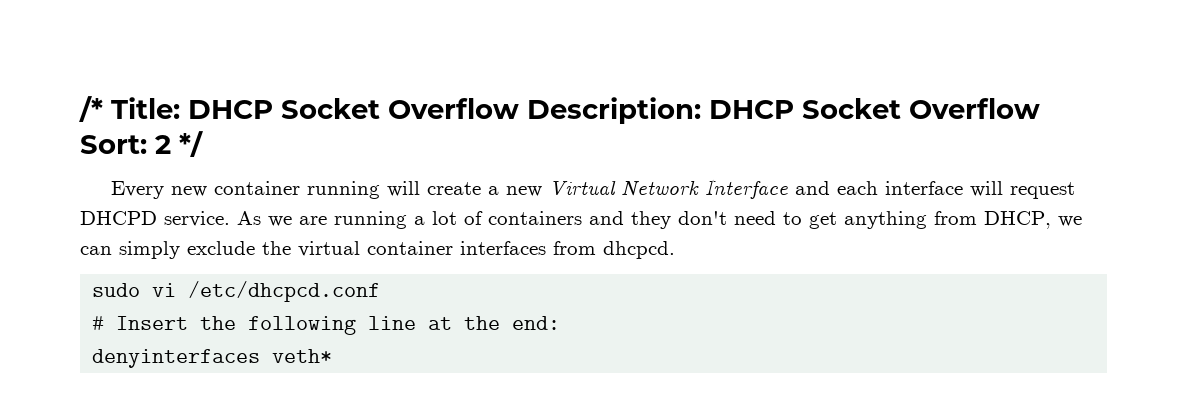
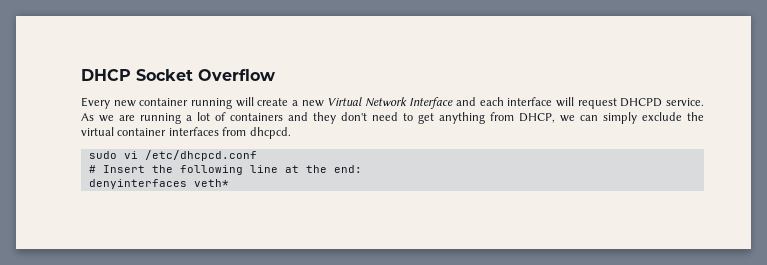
- /* Title: DHCP Socket Overflow Description: DHCP Socket Overflow Sort: 2 */
+ DHCP Socket Overflow

